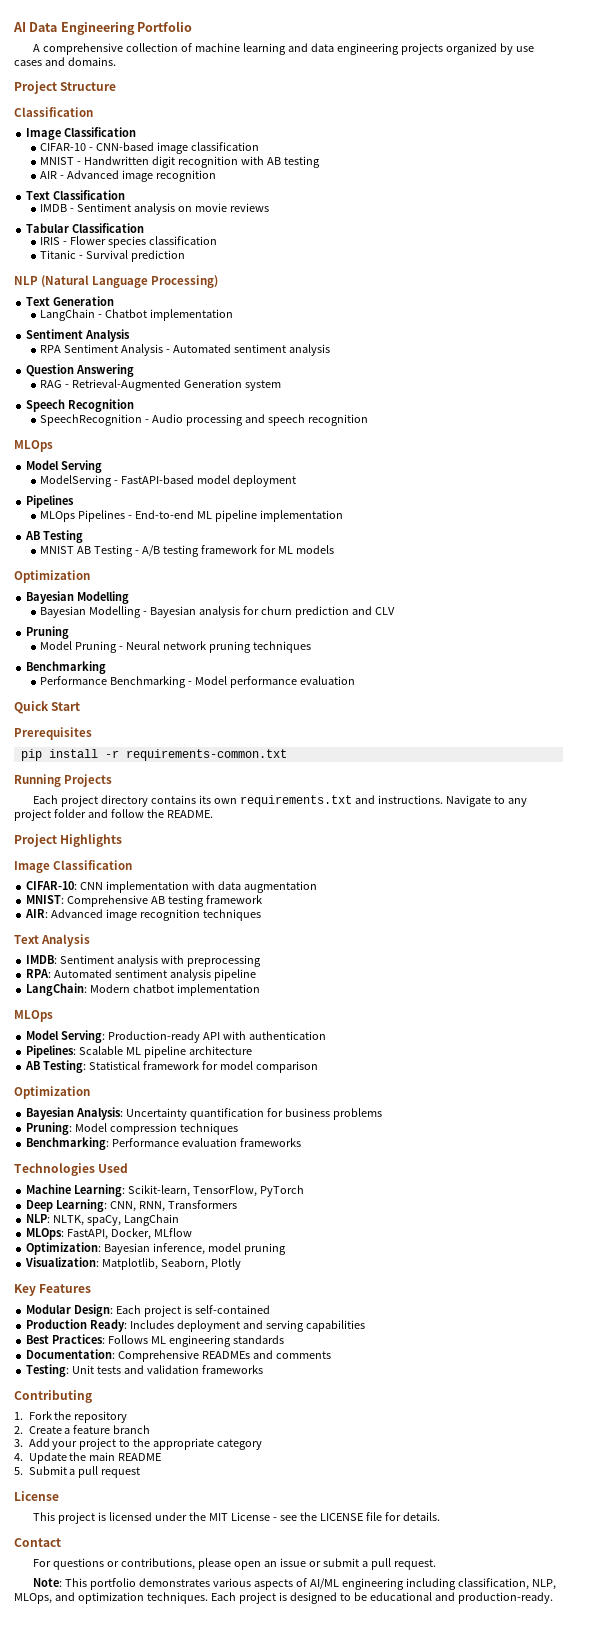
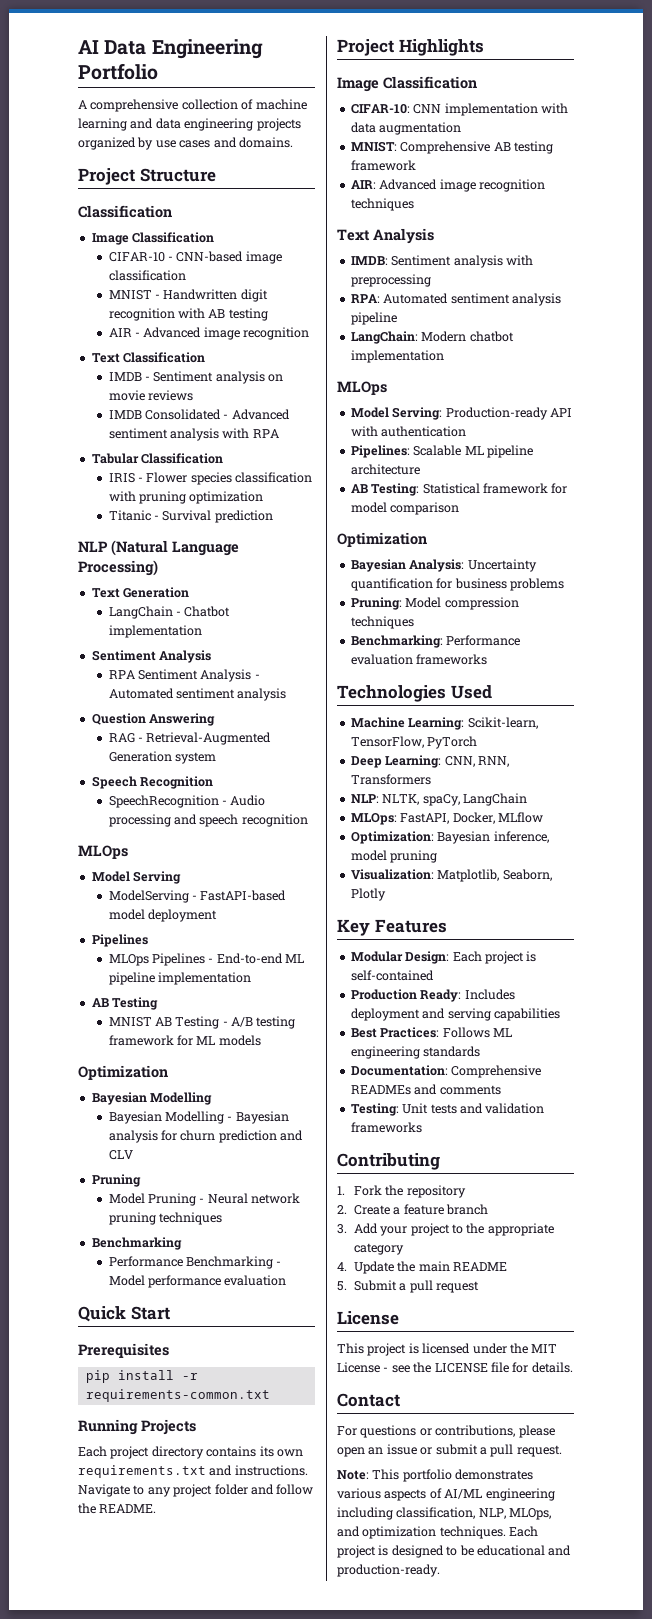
+ IMDB Consolidated - Advanced sentiment analysis with RPA
- IRIS - Flower species classification
+ IRIS - Flower species classification with pruning optimization

